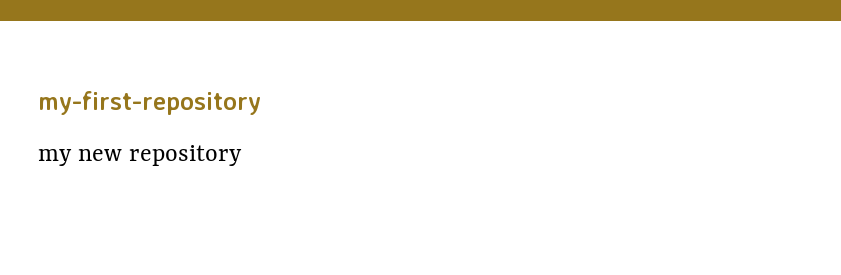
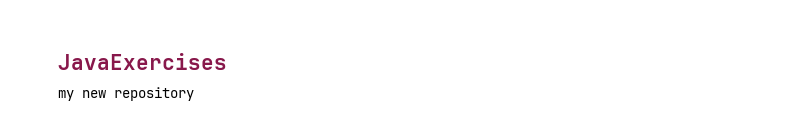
- my-first-repository
+ JavaExercises

